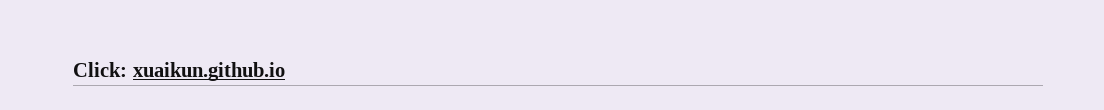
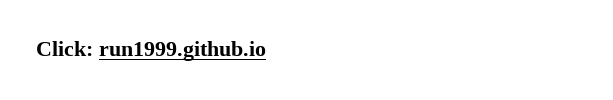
- Click: xuaikun.github.io
+ Click: run1999.github.io

